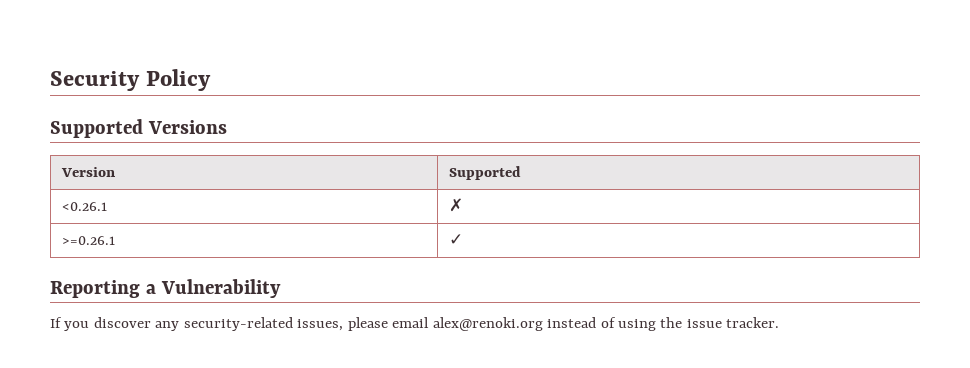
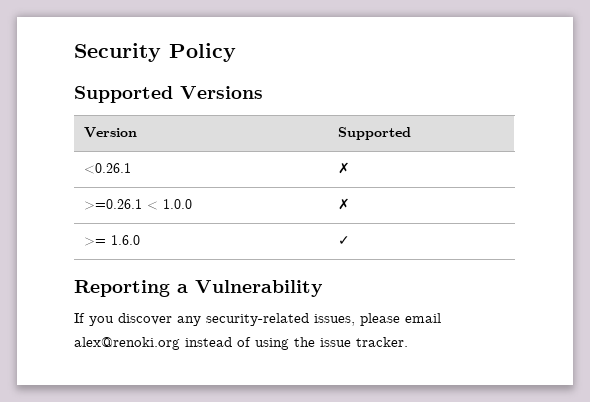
- >=0.26.1 | ✓
+ >=0.26.1 < 1.0.0 | ✗
+ >= 1.6.0 | ✓

